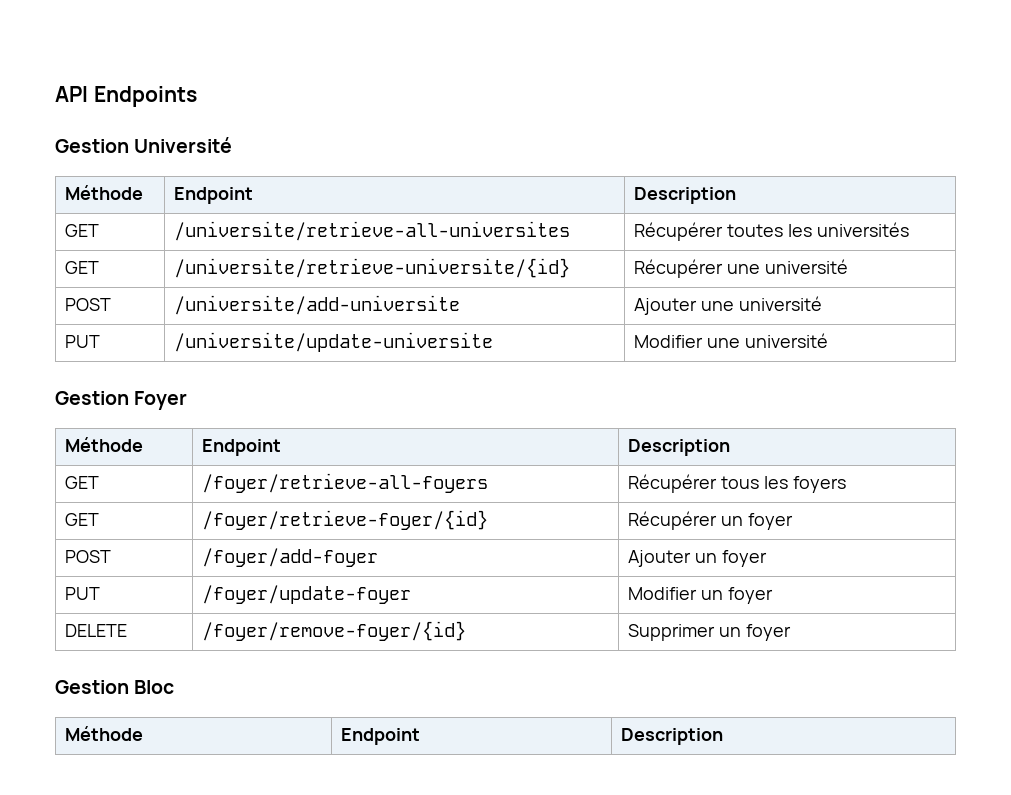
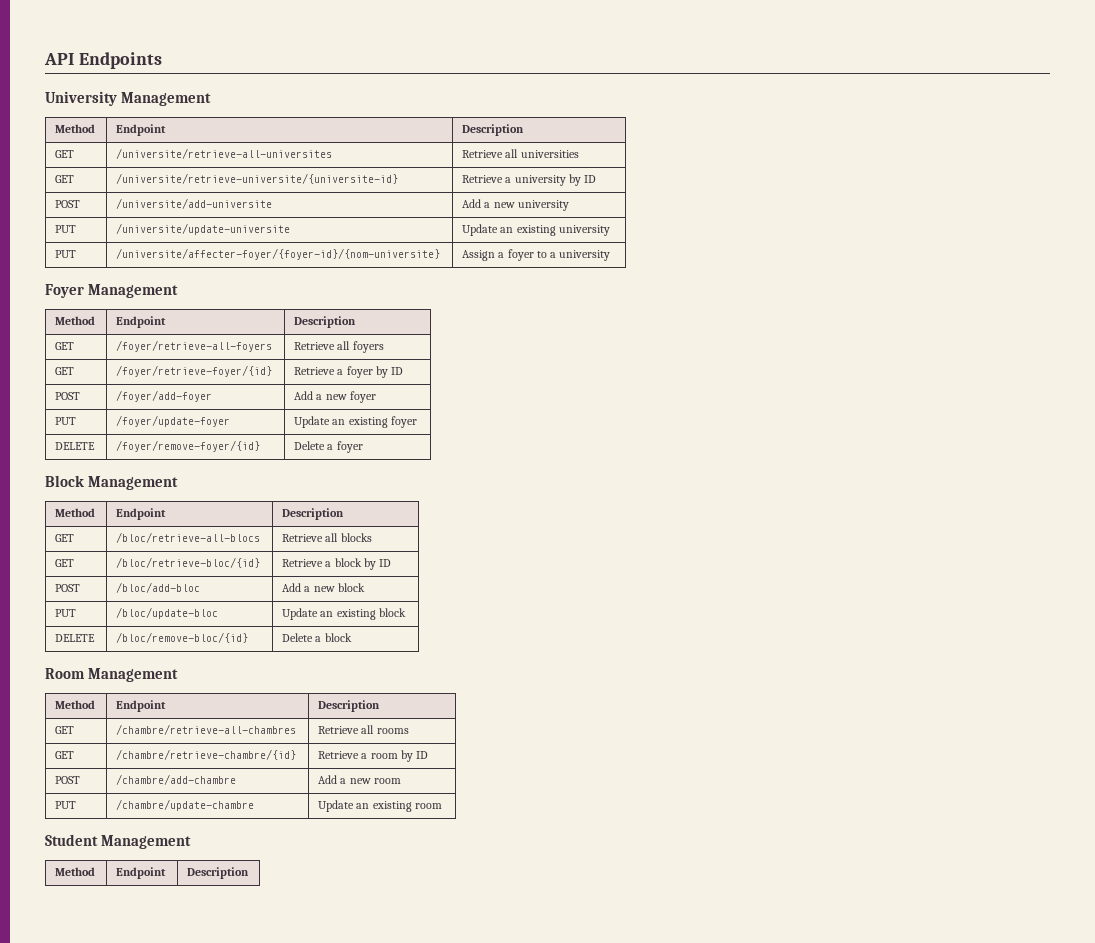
- Gestion Université
- Méthode | Endpoint | Description
+ University Management
+ Method | Endpoint | Description
- GET | /universite/retrieve-all-universites | Récupérer toutes les universités
- GET | /universite/retrieve-universite/{id} | Récupérer une université
- POST | /universite/add-universite | Ajouter une université
- PUT | /universite/update-universite | Modifier une université
- Gestion Foyer
- Méthode | Endpoint | Description
+ GET | /universite/retrieve-all-universites | Retrieve all universities
+ GET | /universite/retrieve-universite/{universite-id} | Retrieve a university by ID
+ POST | /universite/add-universite | Add a new university
+ PUT | /universite/update-universite | Update an existing university
+ PUT | /universite/affecter-foyer/{foyer-id}/{nom-universite} | Assign a foyer to a university
+ Foyer Management
+ Method | Endpoint | Description
- GET | /foyer/retrieve-all-foyers | Récupérer tous les foyers
+ GET | /foyer/retrieve-all-foyers | Retrieve all foyers
- GET | /foyer/retrieve-foyer/{id} | Récupérer un foyer
+ GET | /foyer/retrieve-foyer/{id} | Retrieve a foyer by ID
- POST | /foyer/add-foyer | Ajouter un foyer
+ POST | /foyer/add-foyer | Add a new foyer
- PUT | /foyer/update-foyer | Modifier un foyer
+ PUT | /foyer/update-foyer | Update an existing foyer
- DELETE | /foyer/remove-foyer/{id} | Supprimer un foyer
- Gestion Bloc
- Méthode | Endpoint | Description
+ DELETE | /foyer/remove-foyer/{id} | Delete a foyer
+ Block Management
+ Method | Endpoint | Description
+ GET | /bloc/retrieve-all-blocs | Retrieve all blocks
+ GET | /bloc/retrieve-bloc/{id} | Retrieve a block by ID
+ POST | /bloc/add-bloc | Add a new block
+ PUT | /bloc/update-bloc | Update an existing block
+ DELETE | /bloc/remove-bloc/{id} | Delete a block
+ Room Management
+ Method | Endpoint | Description
+ GET | /chambre/retrieve-all-chambres | Retrieve all rooms
+ GET | /chambre/retrieve-chambre/{id} | Retrieve a room by ID
+ POST | /chambre/add-chambre | Add a new room
+ PUT | /chambre/update-chambre | Update an existing room
+ Student Management
+ Method | Endpoint | Description

